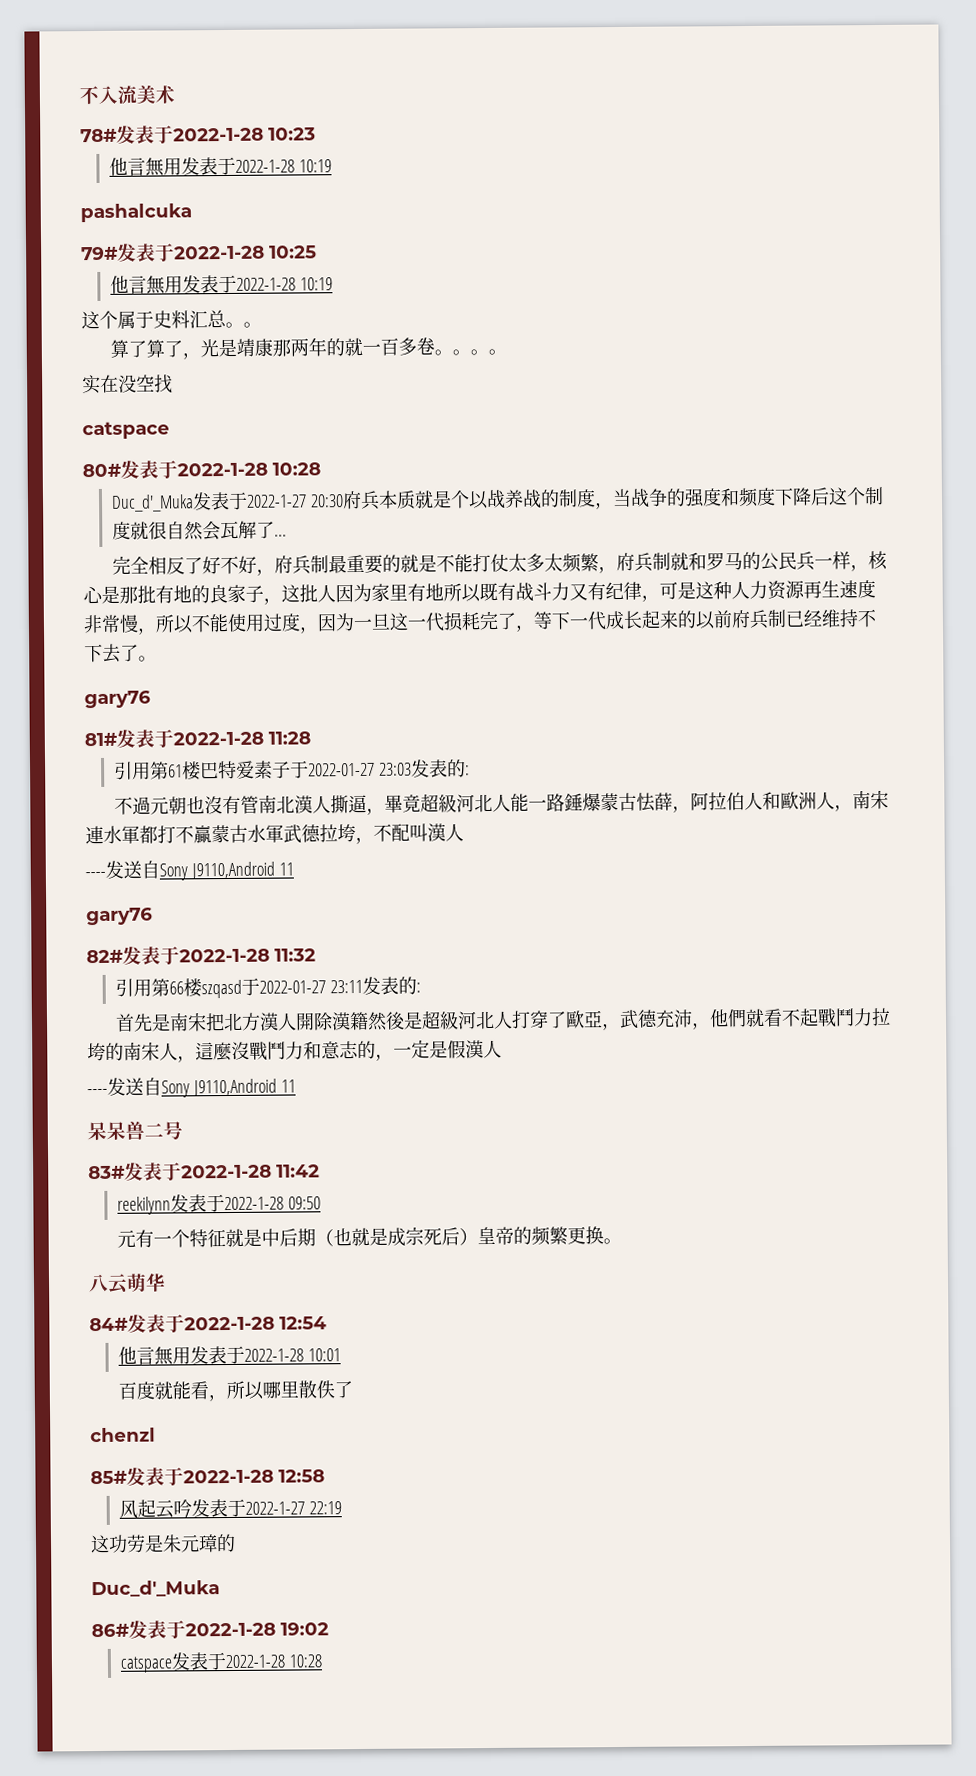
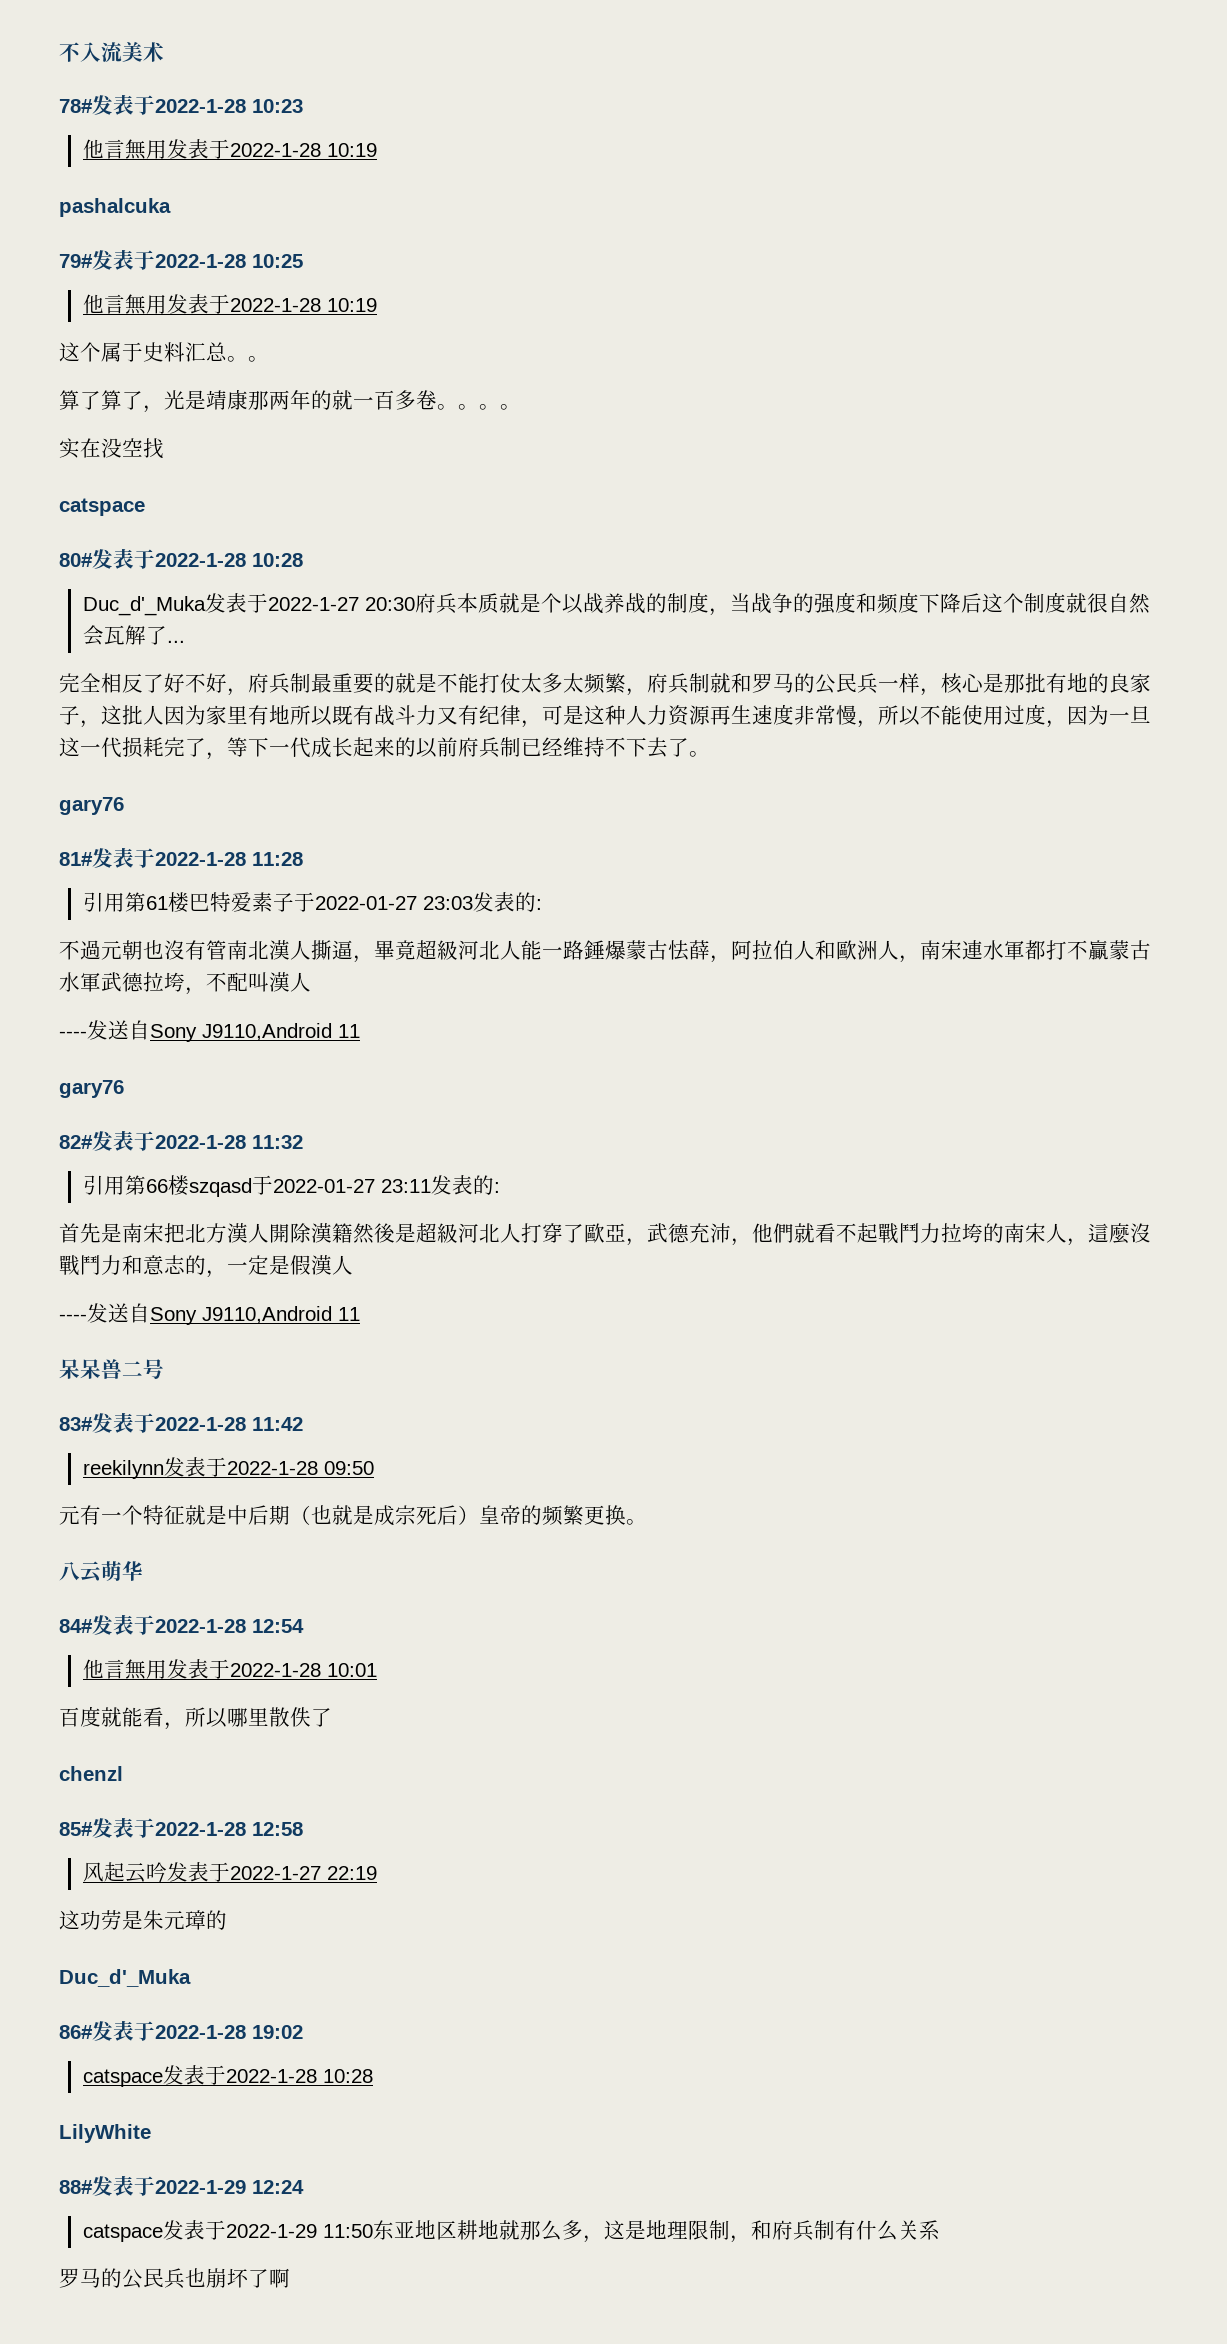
+ LilyWhite
+ 88#发表于2022-1-29 12:24
+ catspace发表于2022-1-29 11:50东亚地区耕地就那么多，这是地理限制，和府兵制有什么关系
+ 罗马的公民兵也崩坏了啊

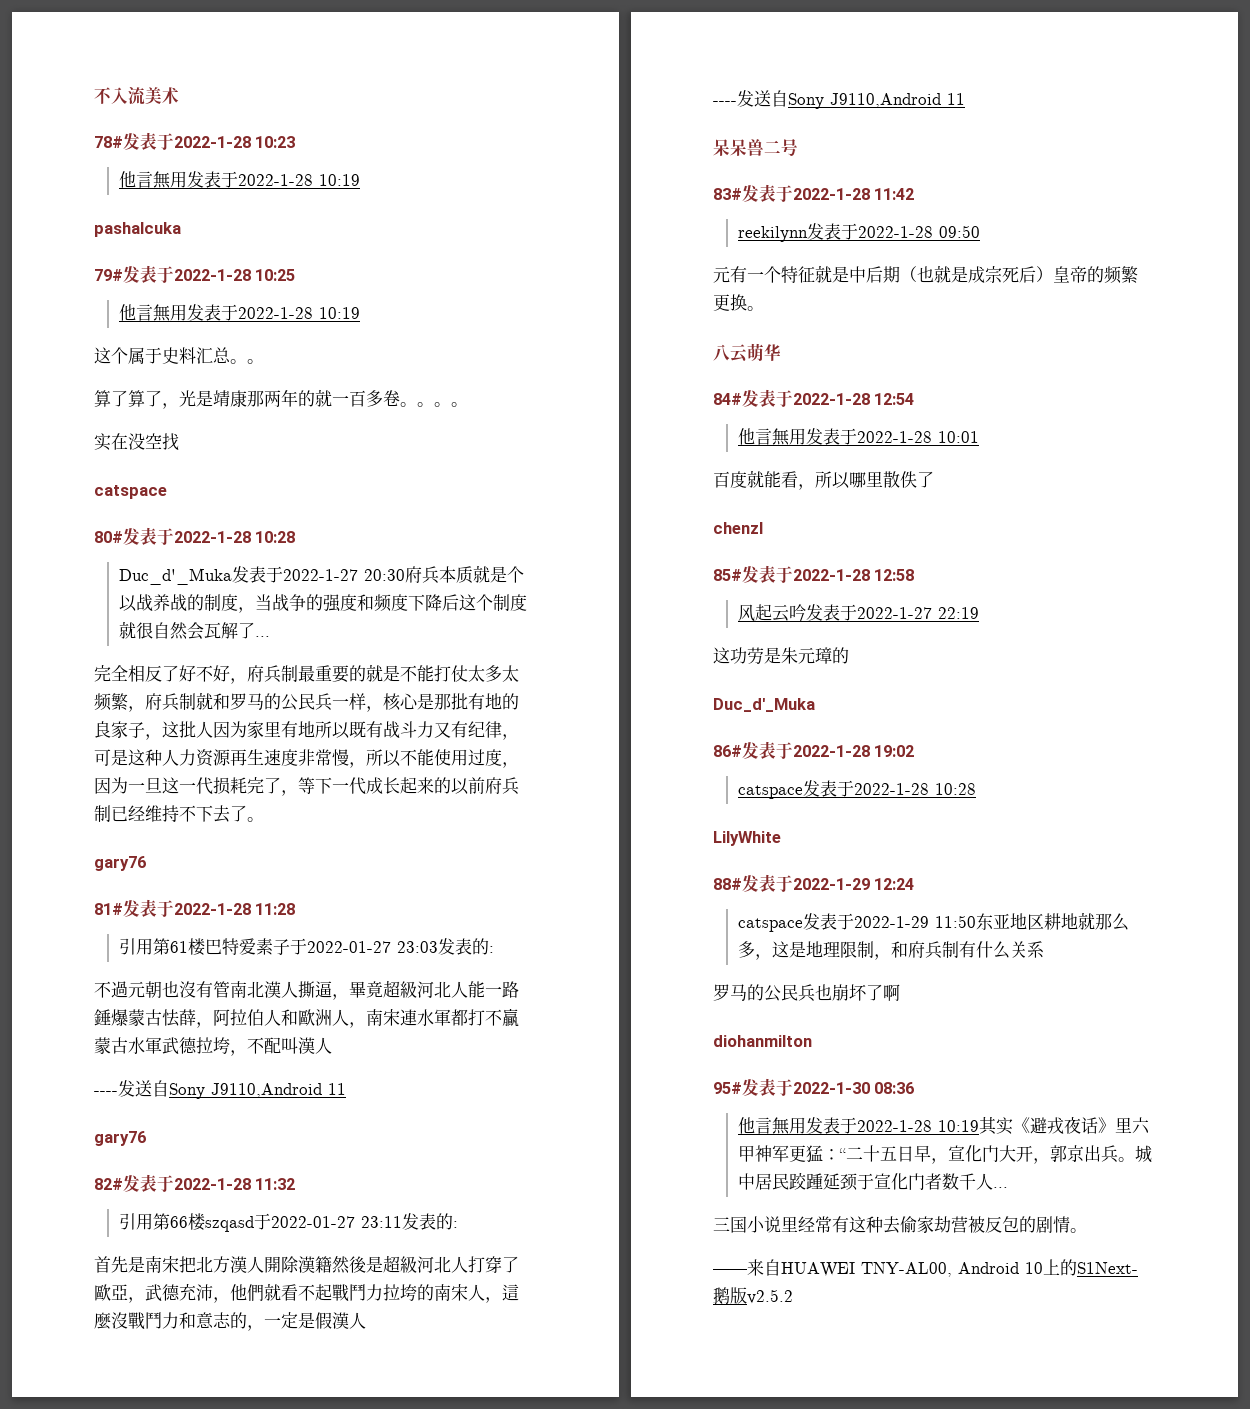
+ diohanmilton
+ 95#发表于2022-1-30 08:36
+ 他言無用发表于2022-1-28 10:19其实《避戎夜话》里六甲神军更猛：“二十五日早，宣化门大开，郭京出兵。城中居民跤踵延颈于宣化门者数千人...
+ 三国小说里经常有这种去偷家劫营被反包的剧情。
+ ——来自HUAWEI TNY-AL00, Android 10上的S1Next-鹅版v2.5.2

